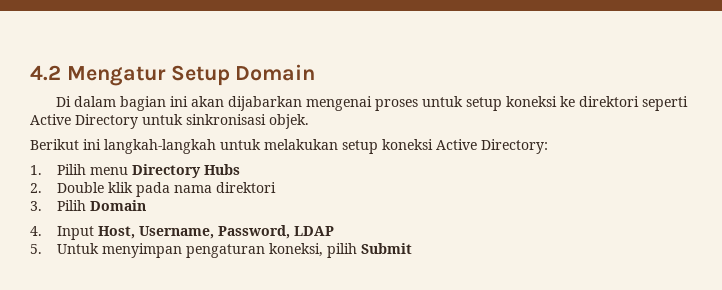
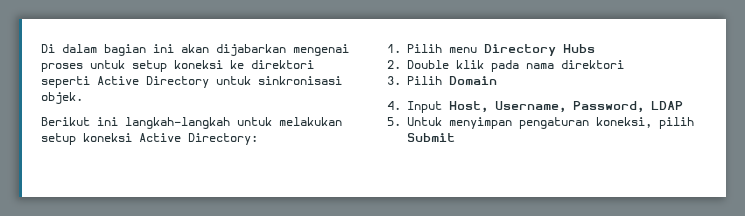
- 4.2 Mengatur Setup Domain

